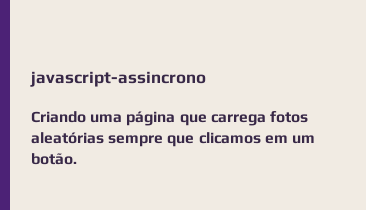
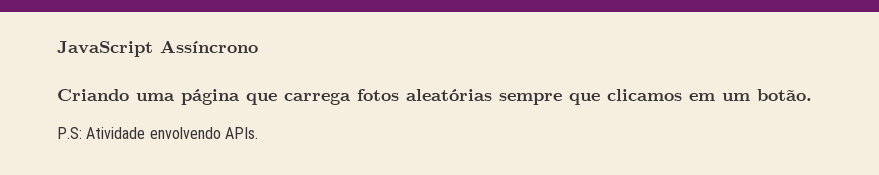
- javascript-assincrono
+ JavaScript Assíncrono
+ P.S: Atividade envolvendo APIs.

